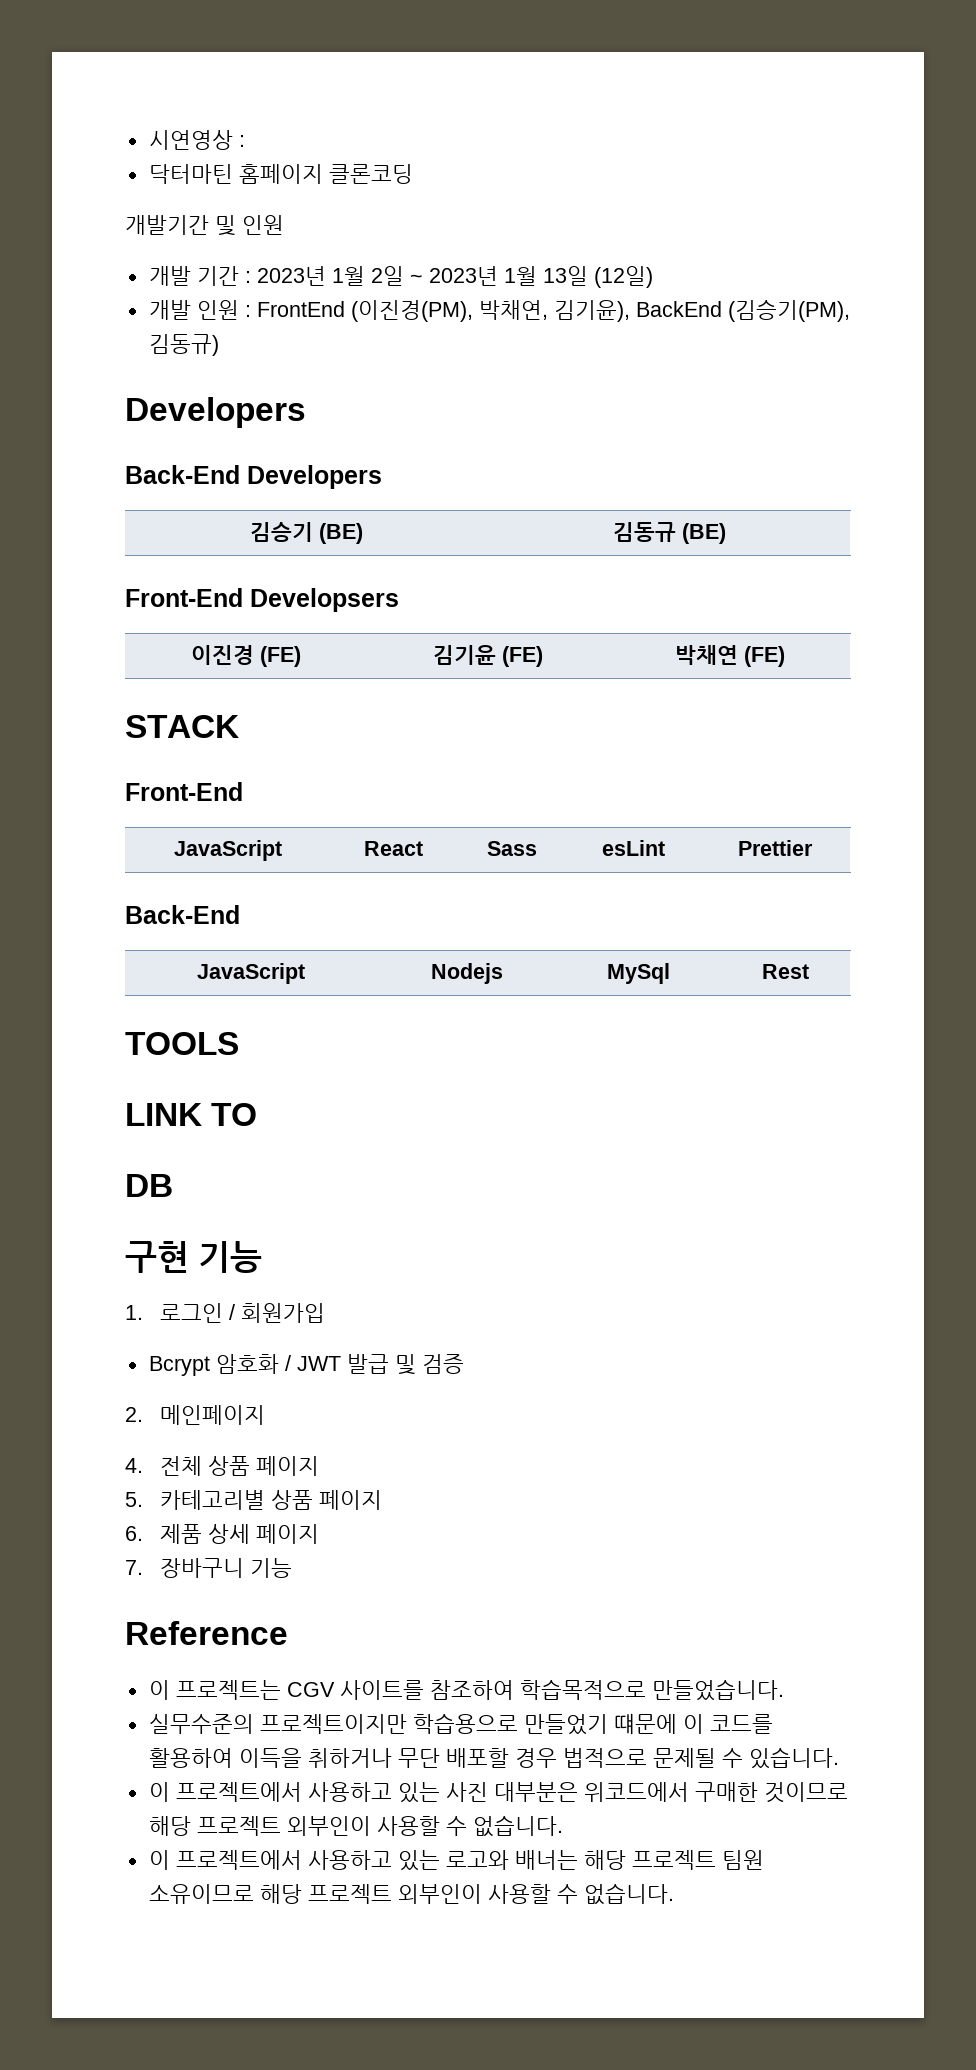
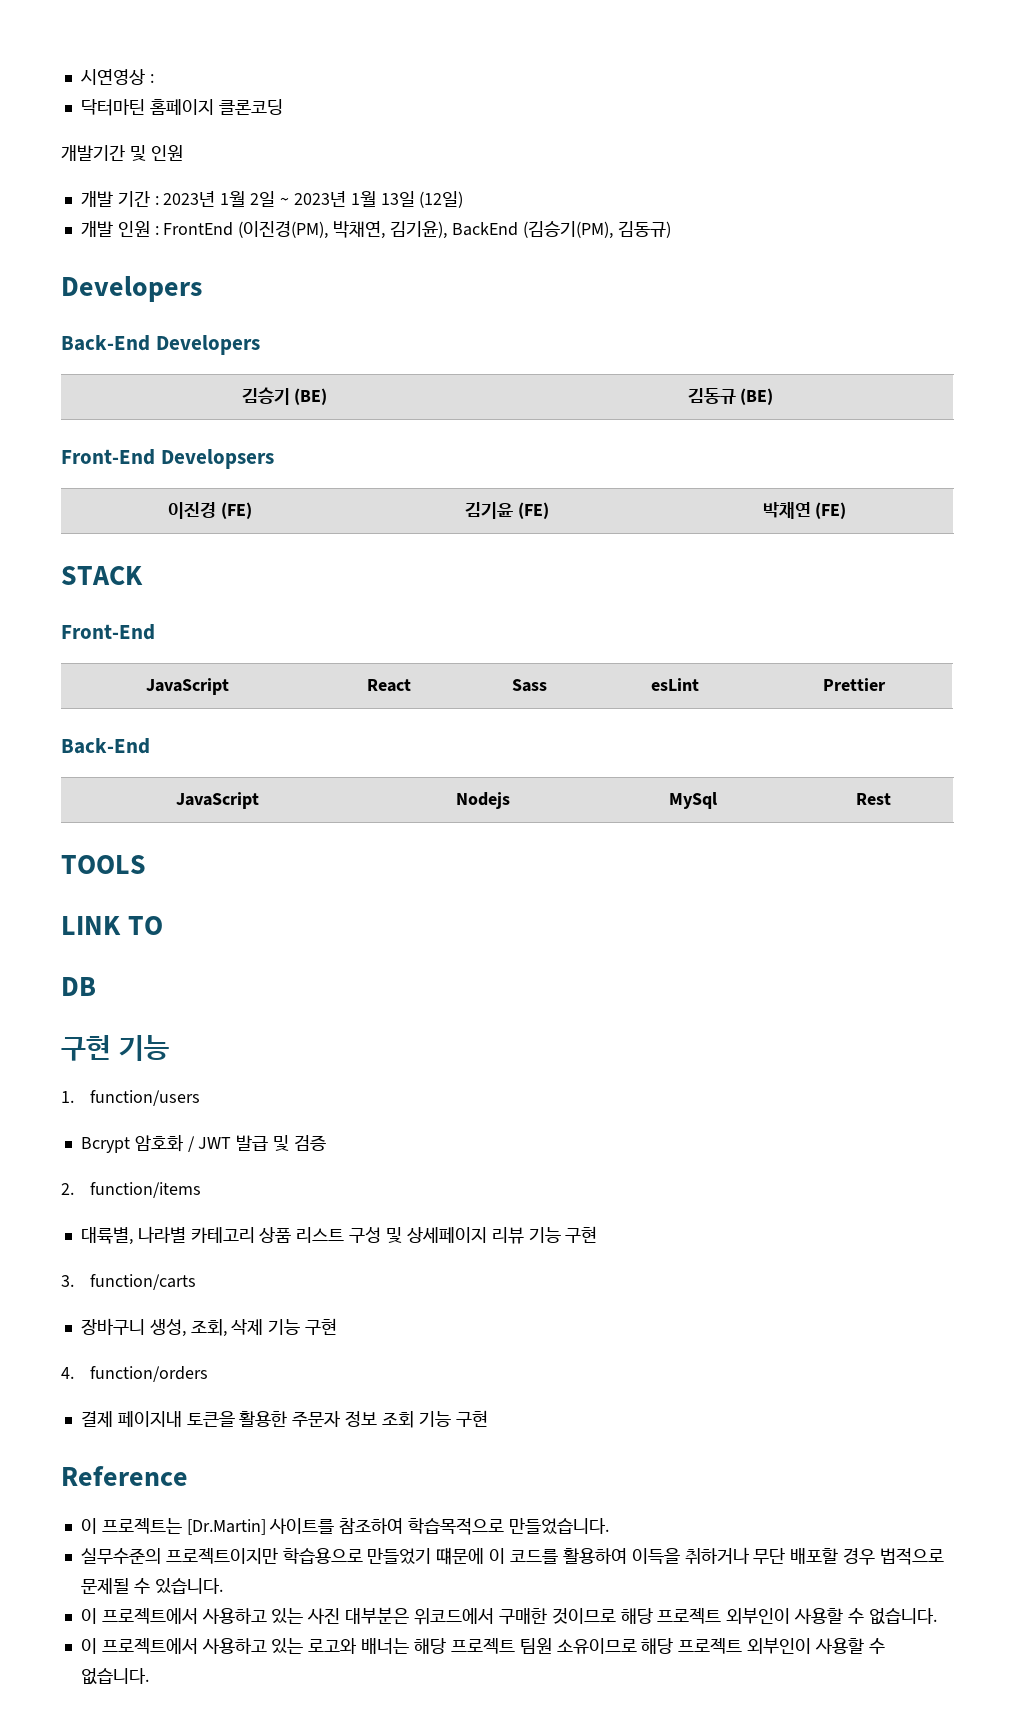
- 1. 로그인 / 회원가입
+ 1. function/users
- 2. 메인페이지
- 4. 전체 상품 페이지
- 5. 카테고리별 상품 페이지
- 6. 제품 상세 페이지
- 7. 장바구니 기능
+ 2. function/items
+ 대륙별, 나라별 카테고리 상품 리스트 구성 및 상세페이지 리뷰 기능 구현
+ 3. function/carts
+ 장바구니 생성, 조회, 삭제 기능 구현
+ 4. function/orders
+ 결제 페이지내 토큰을 활용한 주문자 정보 조회 기능 구현
- 이 프로젝트는 CGV 사이트를 참조하여 학습목적으로 만들었습니다.
+ 이 프로젝트는 [Dr.Martin] 사이트를 참조하여 학습목적으로 만들었습니다.

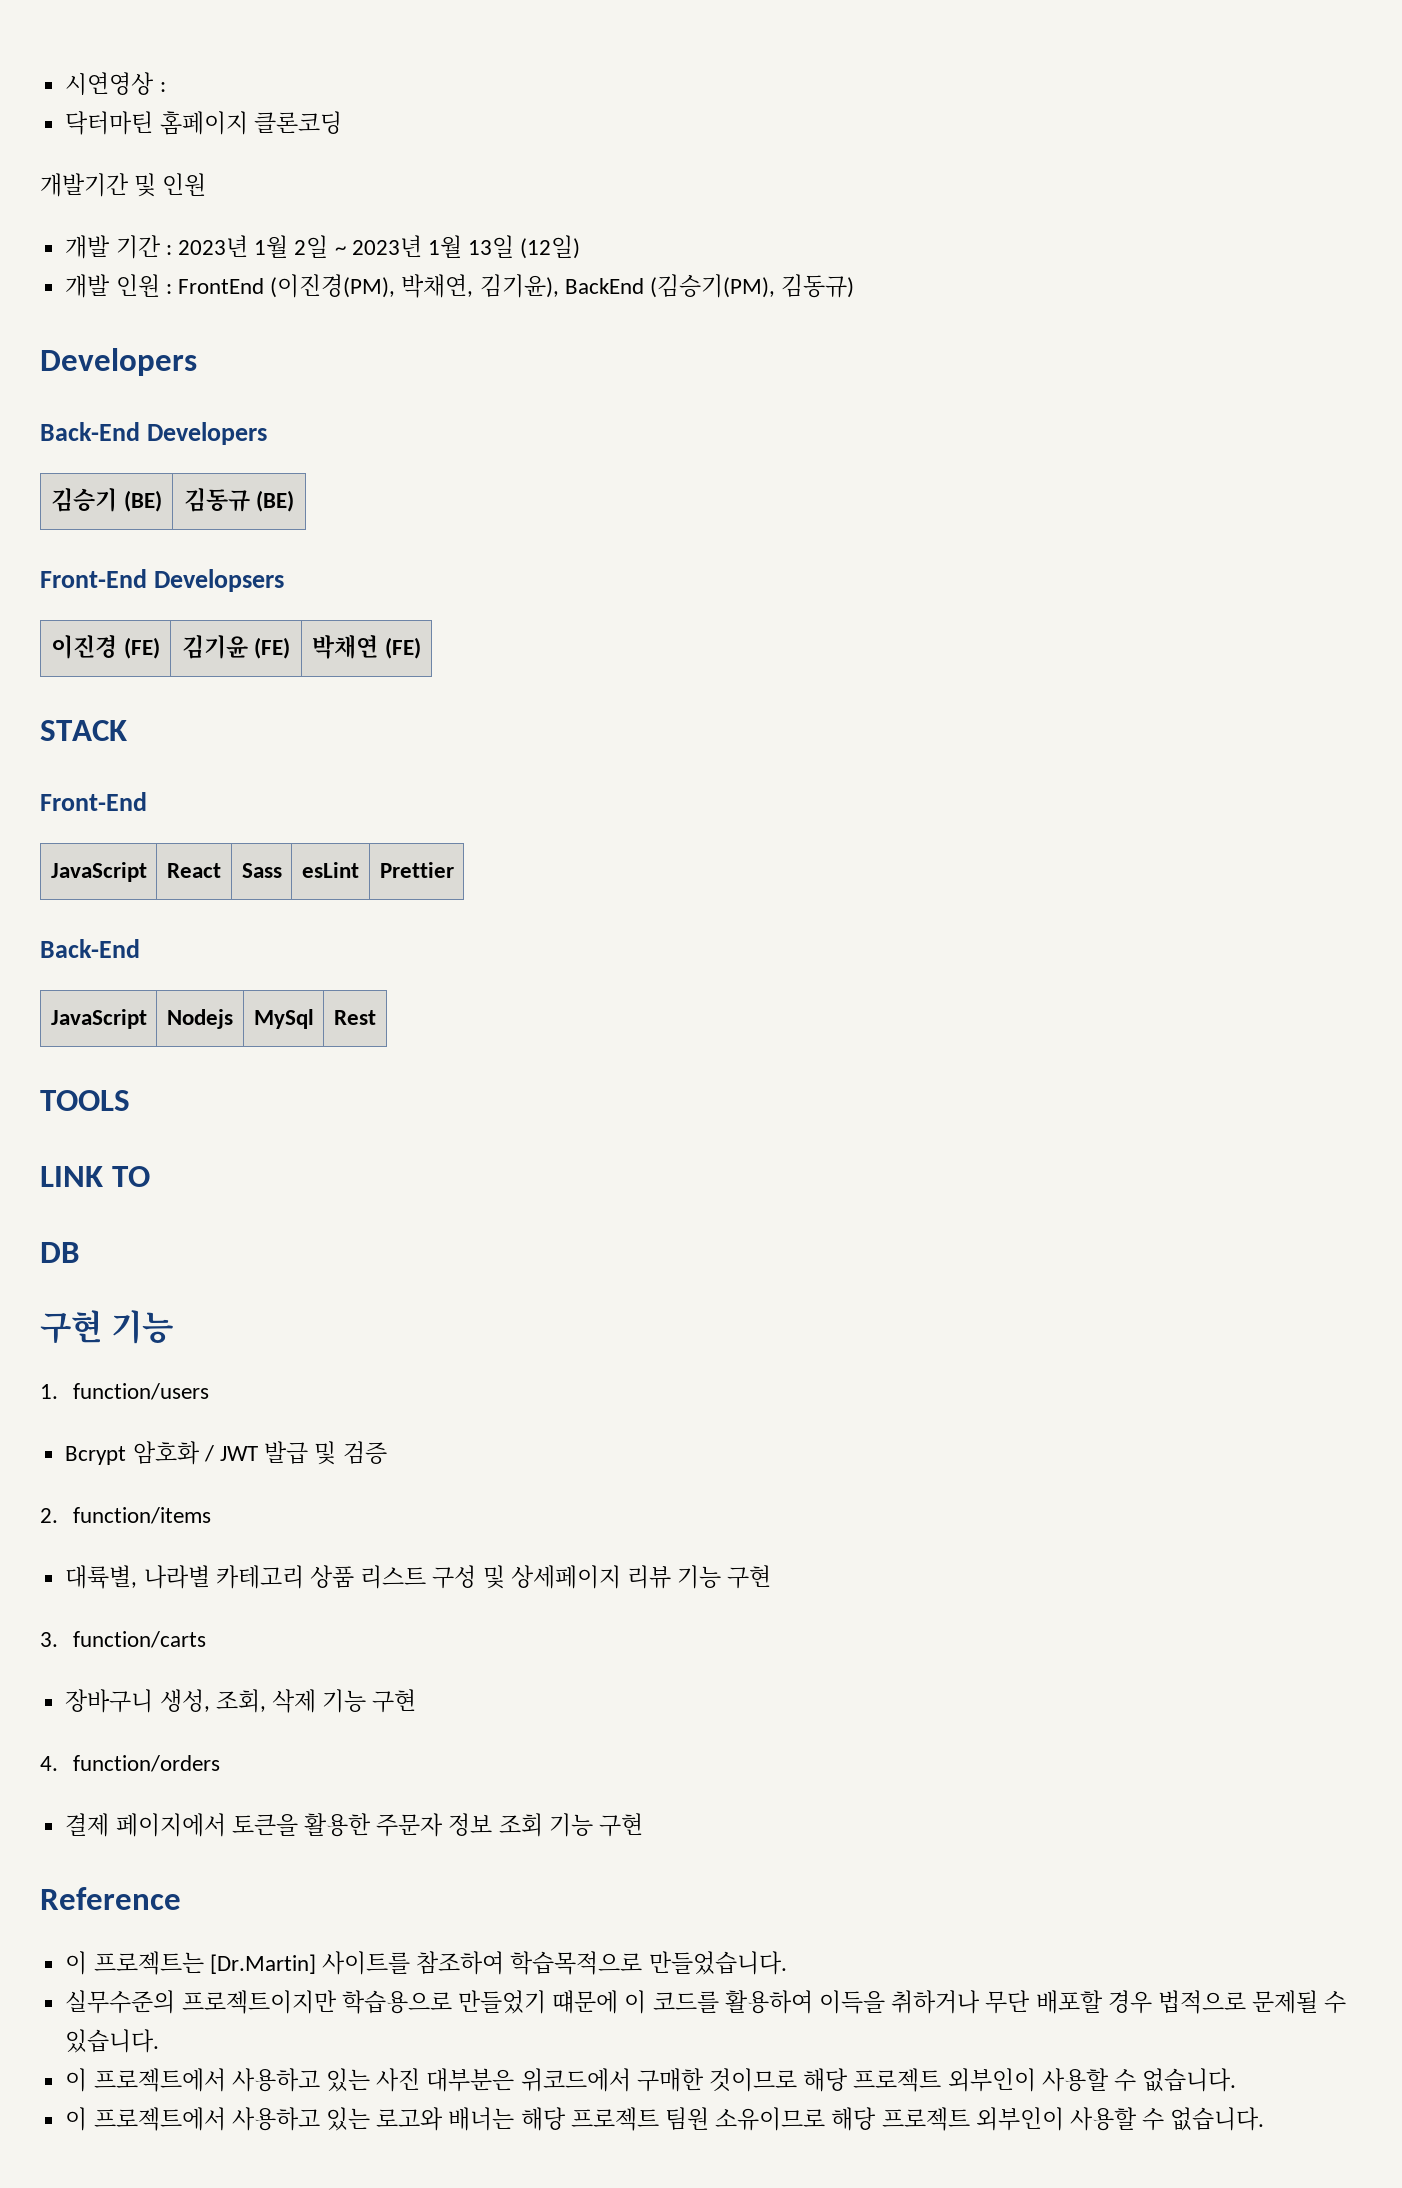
- 결제 페이지내 토큰을 활용한 주문자 정보 조회 기능 구현
+ 결제 페이지에서 토큰을 활용한 주문자 정보 조회 기능 구현

